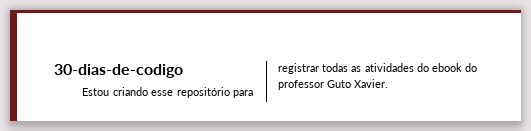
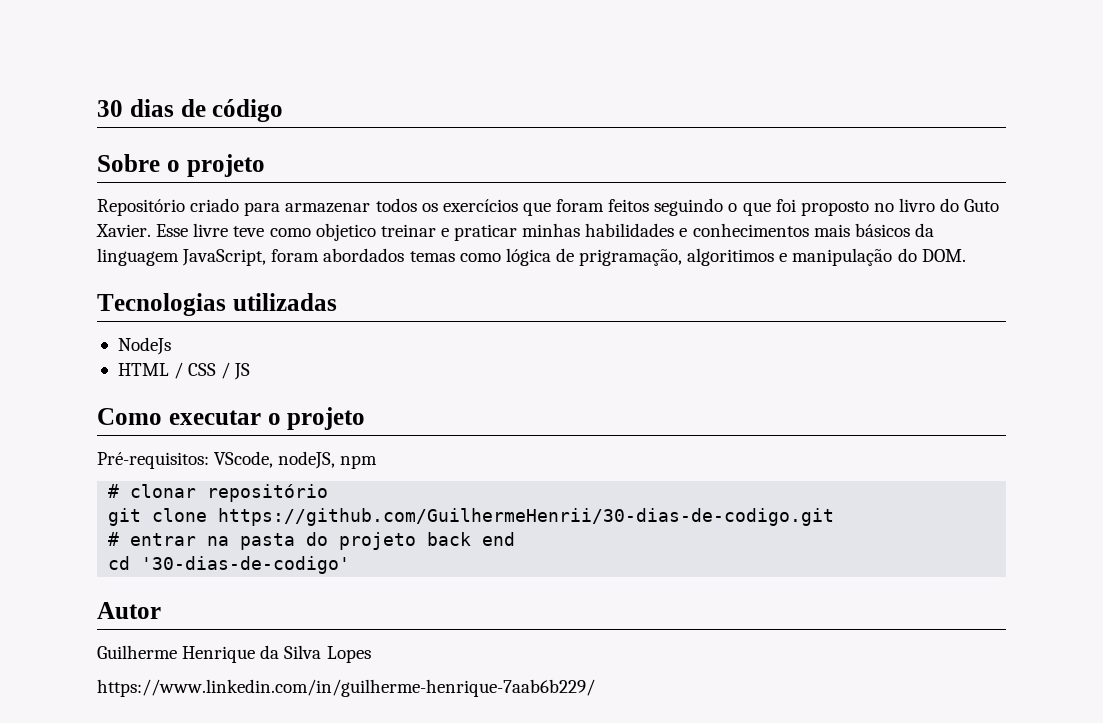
- 30-dias-de-codigo
- Estou criando esse repositório para registrar todas as atividades do ebook do professor Guto Xavier.
+ 30 dias de código
+ Sobre o projeto
+ Repositório criado para armazenar todos os exercícios que foram feitos seguindo o que foi proposto no livro do Guto Xavier. Esse livre teve como objetico treinar e praticar minhas habilidades e conhecimentos mais básicos da linguagem JavaScript, foram abordados temas como lógica de prigramação, algoritimos e manipulação do DOM.
+ Tecnologias utilizadas
+ NodeJs
+ HTML / CSS / JS
+ Como executar o projeto
+ Pré-requisitos: VScode, nodeJS, npm
+ # clonar repositório
+ git clone https://github.com/GuilhermeHenrii/30-dias-de-codigo.git
+ # entrar na pasta do projeto back end
+ cd '30-dias-de-codigo'
+ Autor
+ Guilherme Henrique da Silva Lopes
+ https://www.linkedin.com/in/guilherme-henrique-7aab6b229/

